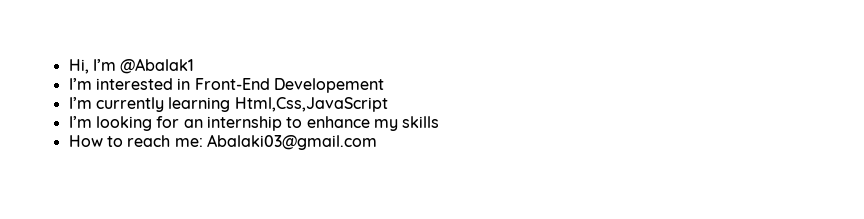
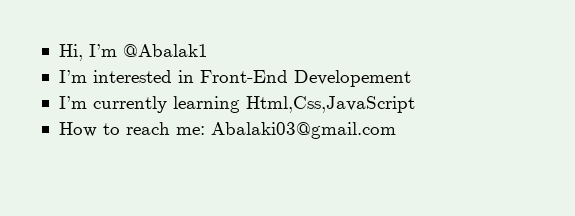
- I’m looking for an internship to enhance my skills

